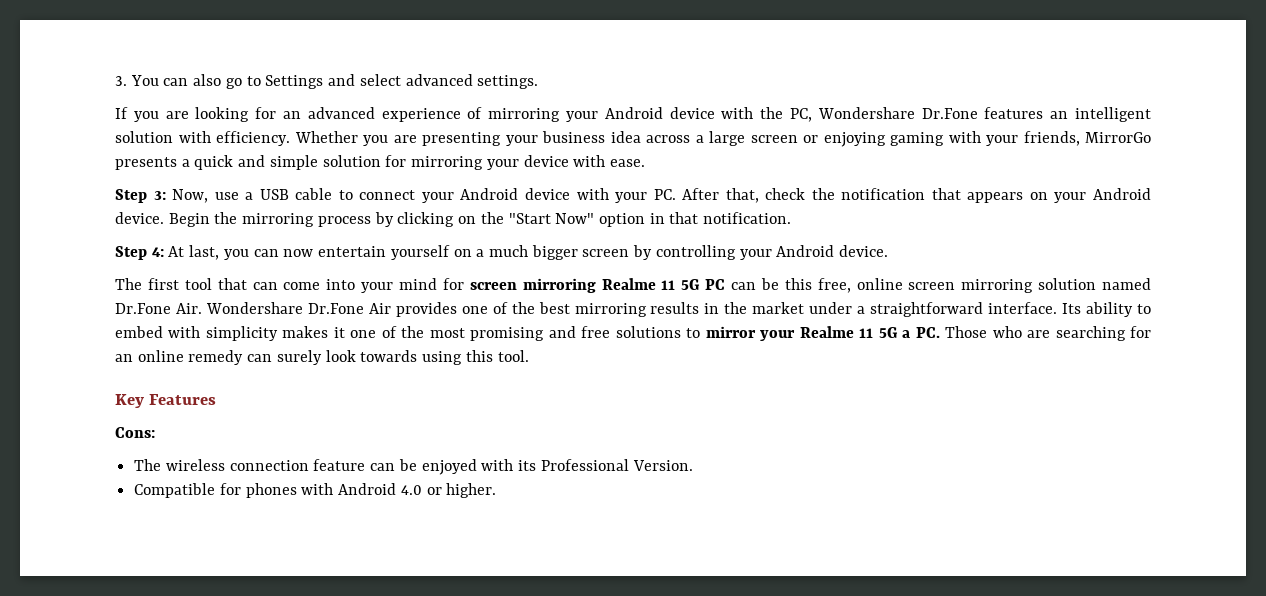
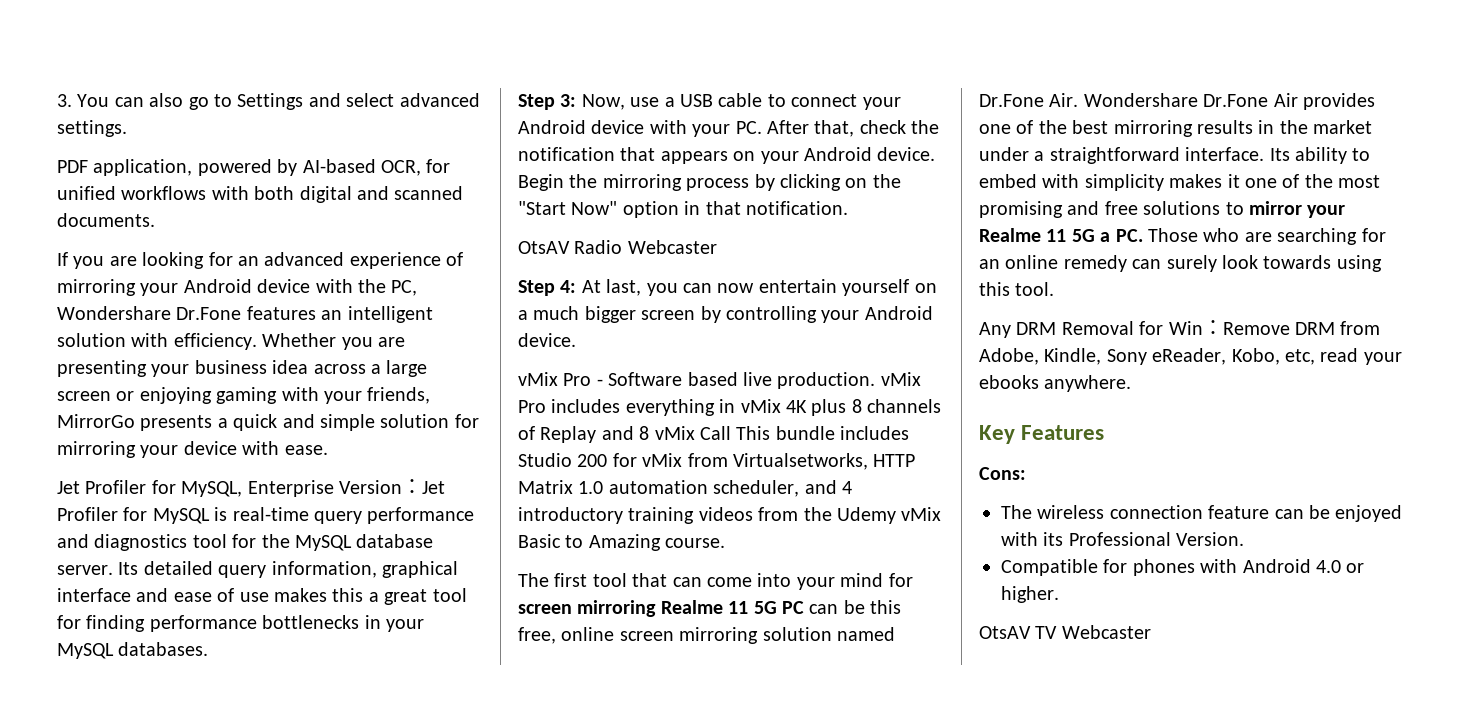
+ PDF application, powered by AI-based OCR, for unified workflows with both digital and scanned documents.
+ Jet Profiler for MySQL, Enterprise Version：Jet Profiler for MySQL is real-time query performance and diagnostics tool for the MySQL database server. Its detailed query information, graphical interface and ease of use makes this a great tool for finding performance bottlenecks in your MySQL databases.
+ OtsAV Radio Webcaster
+ vMix Pro - Software based live production. vMix Pro includes everything in vMix 4K plus 8 channels of Replay and 8 vMix Call This bundle includes Studio 200 for vMix from Virtualsetworks, HTTP Matrix 1.0 automation scheduler, and 4 introductory training videos from the Udemy vMix Basic to Amazing course.
+ Any DRM Removal for Win：Remove DRM from Adobe, Kindle, Sony eReader, Kobo, etc, read your ebooks anywhere.
+ OtsAV TV Webcaster

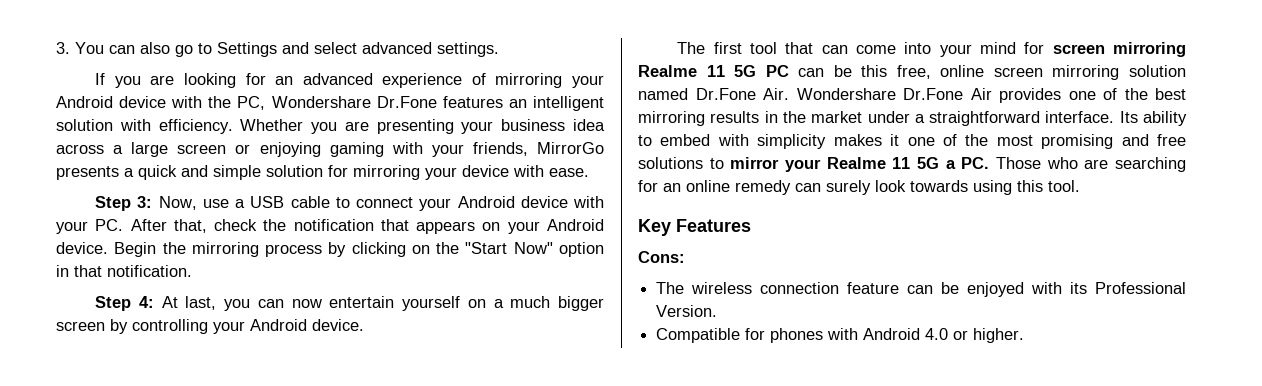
- PDF application, powered by AI-based OCR, for unified workflows with both digital and scanned documents.
- Jet Profiler for MySQL, Enterprise Version：Jet Profiler for MySQL is real-time query performance and diagnostics tool for the MySQL database server. Its detailed query information, graphical interface and ease of use makes this a great tool for finding performance bottlenecks in your MySQL databases.
- OtsAV Radio Webcaster
- vMix Pro - Software based live production. vMix Pro includes everything in vMix 4K plus 8 channels of Replay and 8 vMix Call This bundle includes Studio 200 for vMix from Virtualsetworks, HTTP Matrix 1.0 automation scheduler, and 4 introductory training videos from the Udemy vMix Basic to Amazing course.
- Any DRM Removal for Win：Remove DRM from Adobe, Kindle, Sony eReader, Kobo, etc, read your ebooks anywhere.
- OtsAV TV Webcaster

